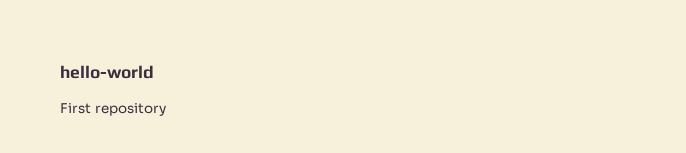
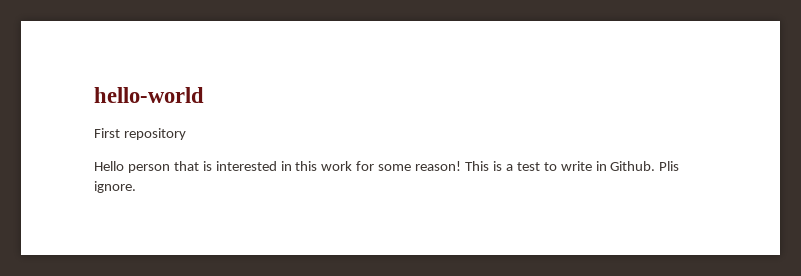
+ Hello person that is interested in this work for some reason! This is a test to write in Github. Plis ignore.

